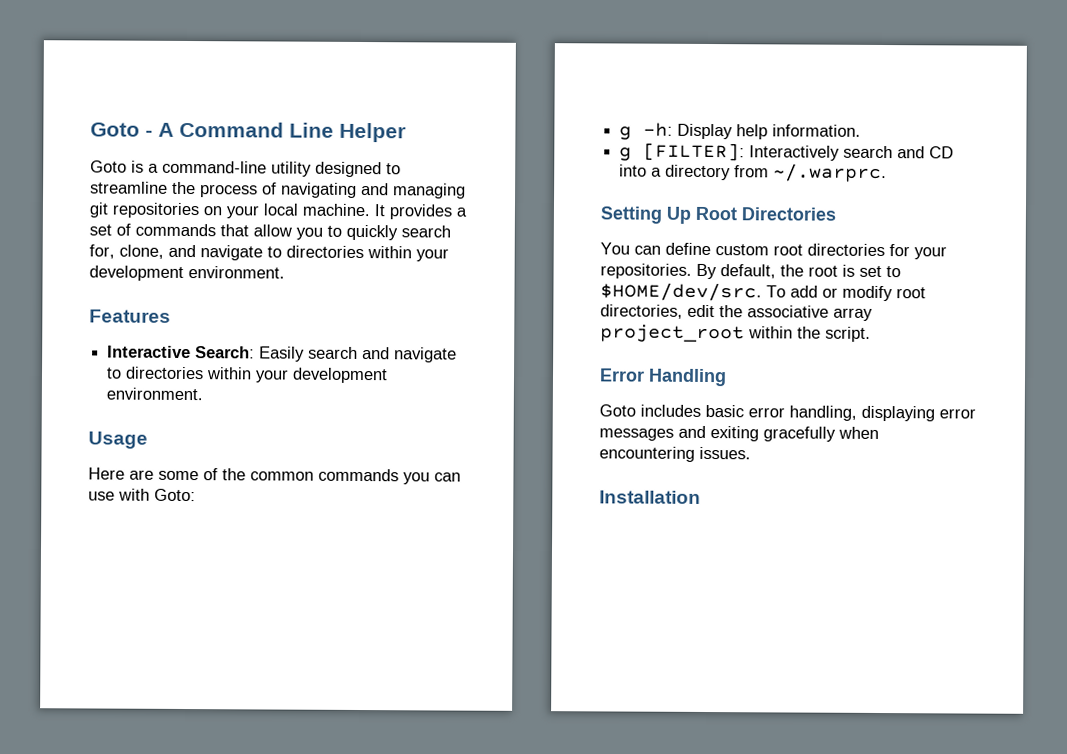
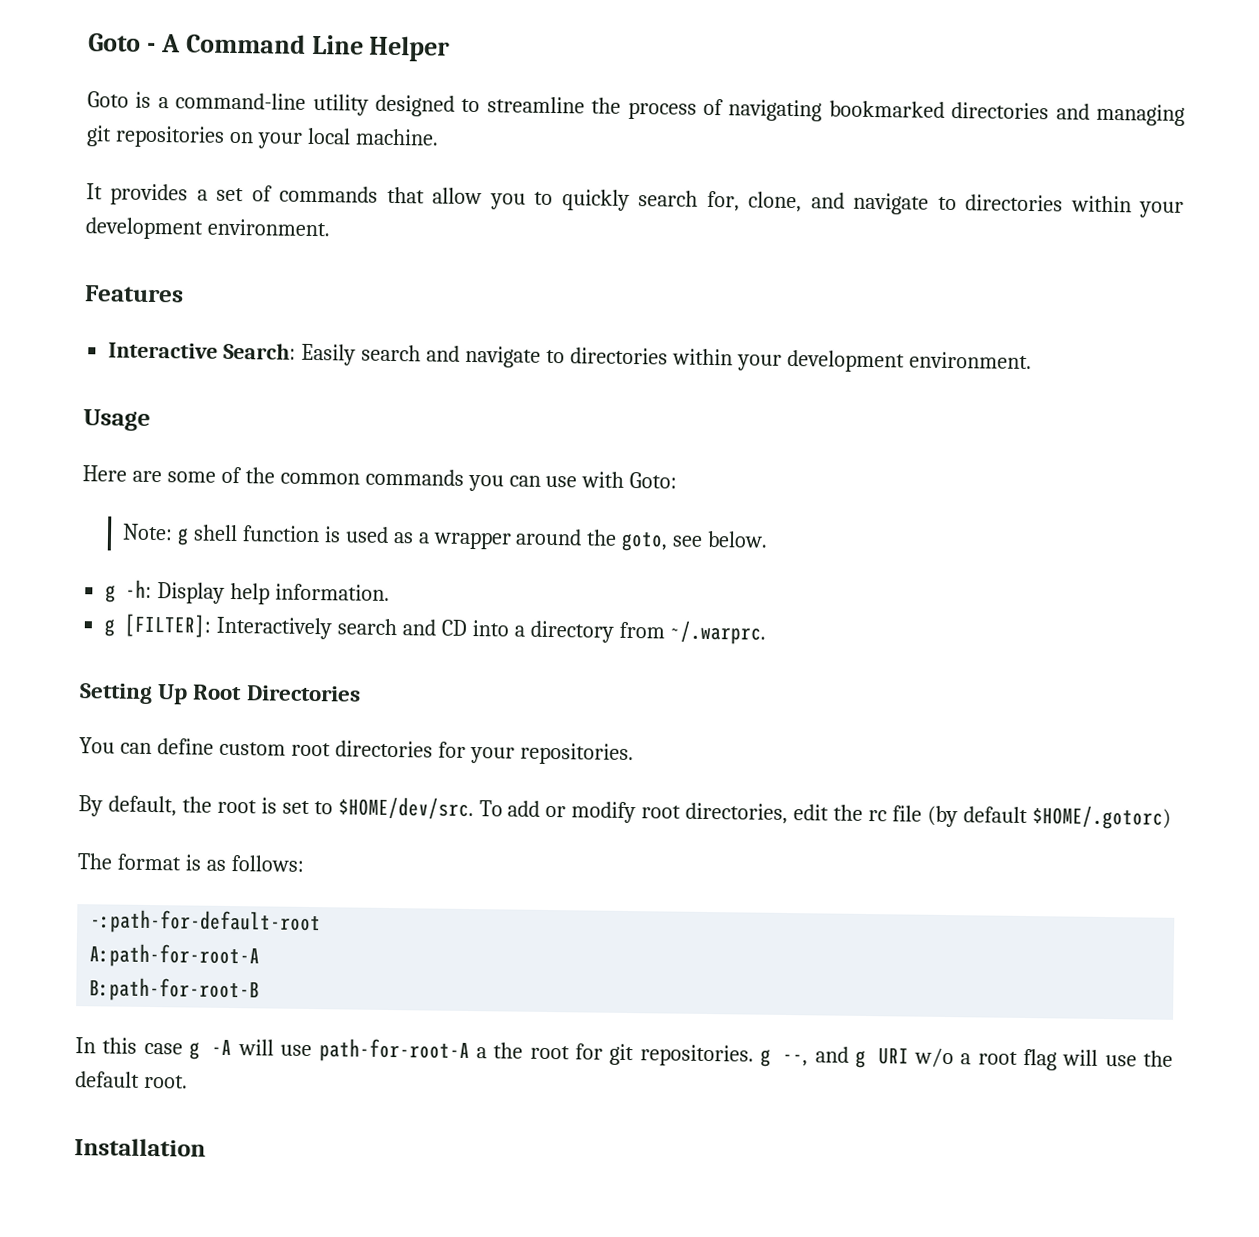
- Goto is a command-line utility designed to streamline the process of navigating and managing git repositories on your local machine. It provides a set of commands that allow you to quickly search for, clone, and navigate to directories within your development environment.
+ Goto is a command-line utility designed to streamline the process of navigating bookmarked directories and managing git repositories on your local machine.
+ It provides a set of commands that allow you to quickly search for, clone, and navigate to directories within your development environment.
+ Note: g shell function is used as a wrapper around the goto, see below.
- You can define custom root directories for your repositories. By default, the root is set to $HOME/dev/src.
+ You can define custom root directories for your repositories.
+ By default, the root is set to $HOME/dev/src.
- To add or modify root directories, edit the associative array project_root within the script.
- Error Handling
- Goto includes basic error handling, displaying error messages and exiting gracefully when encountering issues.
+ To add or modify root directories, edit the rc file (by default $HOME/.gotorc)
+ The format is as follows:
+ -:path-for-default-root
+ A:path-for-root-A
+ B:path-for-root-B
+ In this case g -A will use path-for-root-A a the root for git repositories. g --, and g URI w/o a root flag will use the default root.

